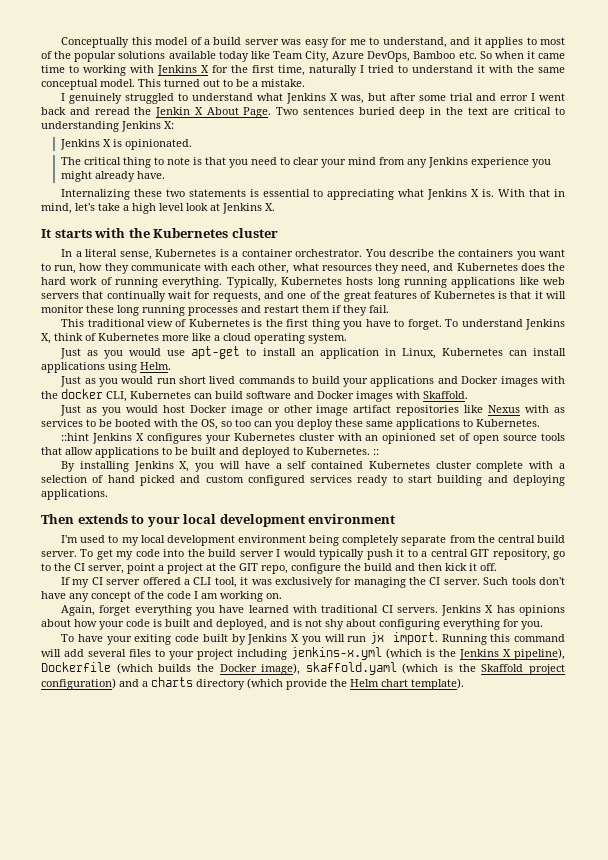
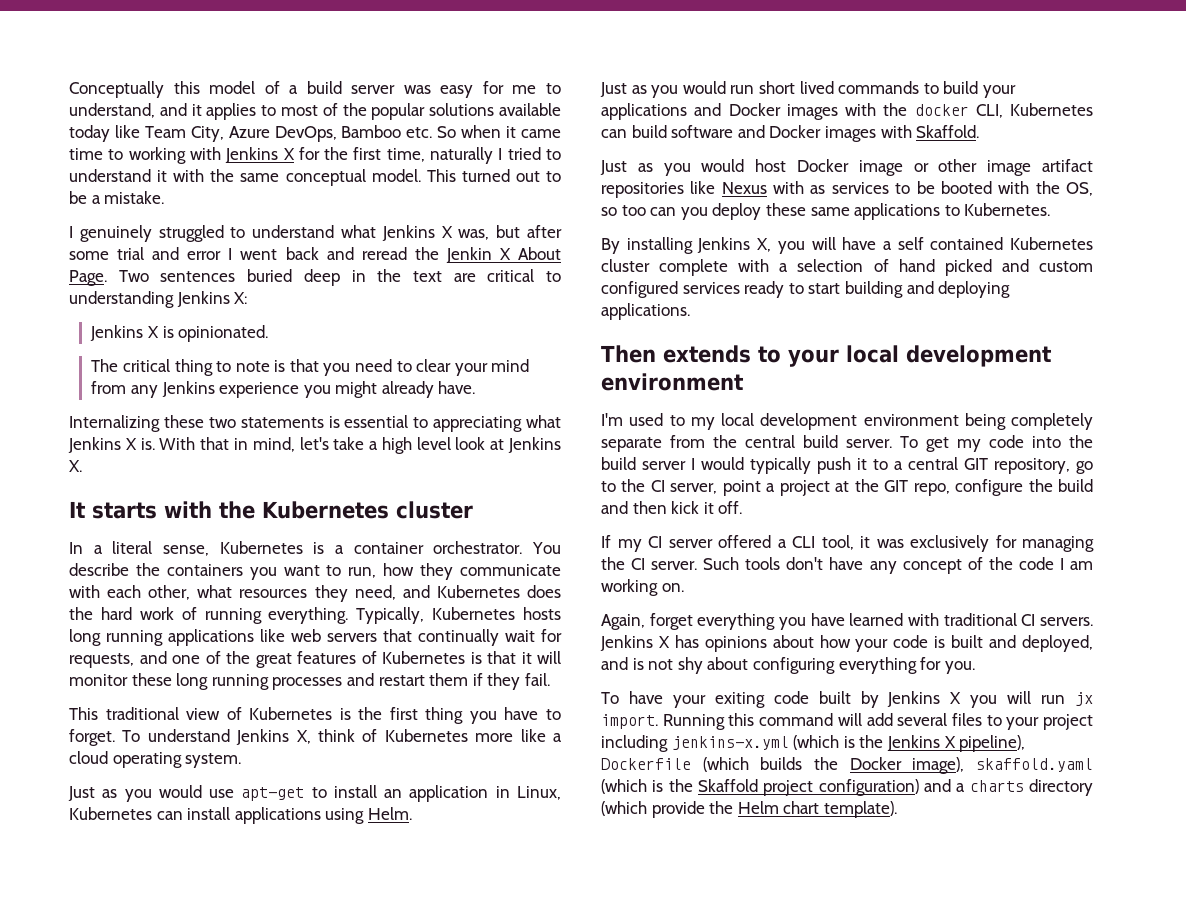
- ::hint Jenkins X configures your Kubernetes cluster with an opinioned set of open source tools that allow applications to be built and deployed to Kubernetes. ::

